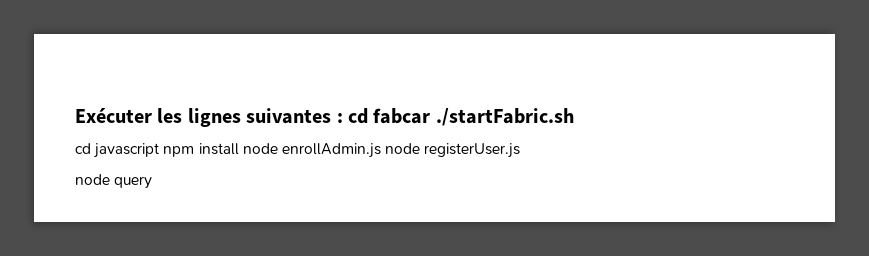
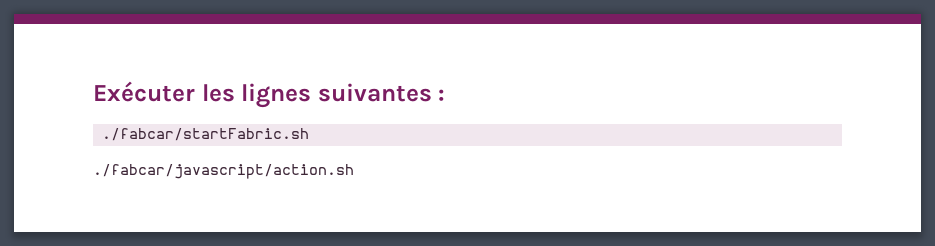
- Exécuter les lignes suivantes : cd fabcar ./startFabric.sh
- cd javascript npm install node enrollAdmin.js node registerUser.js
- node query
+ Exécuter les lignes suivantes :
+ ./fabcar/startFabric.sh
+ ./fabcar/javascript/action.sh

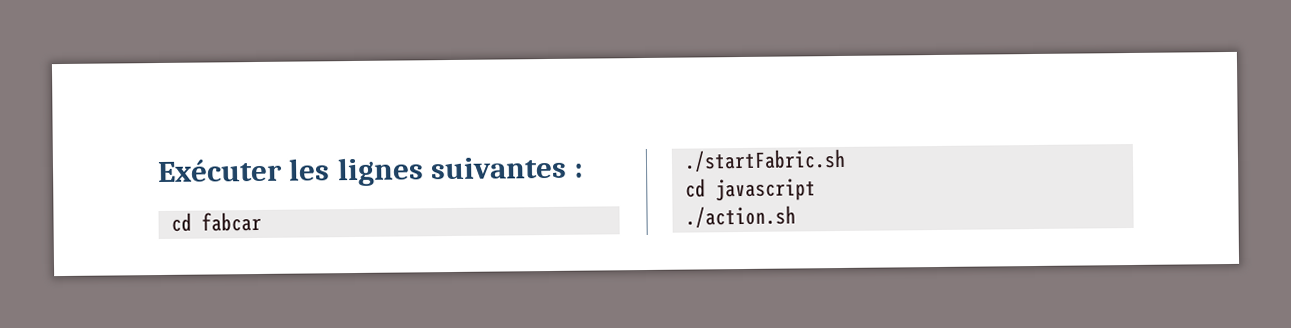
- ./fabcar/startFabric.sh
- ./fabcar/javascript/action.sh
+ cd fabcar
+ ./startFabric.sh
+ cd javascript
+ ./action.sh

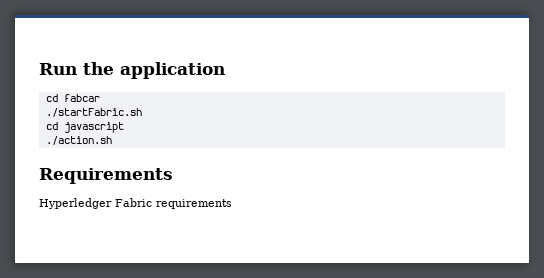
- Exécuter les lignes suivantes :
+ Run the application
+ Requirements
+ Hyperledger Fabric requirements

